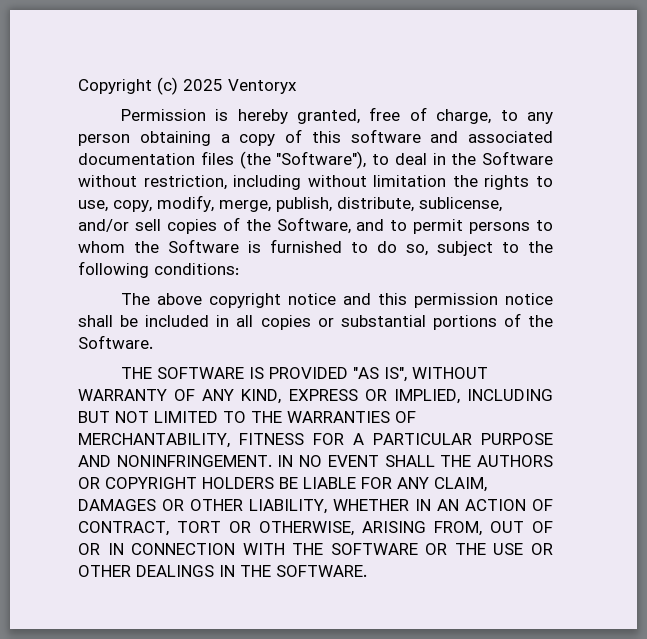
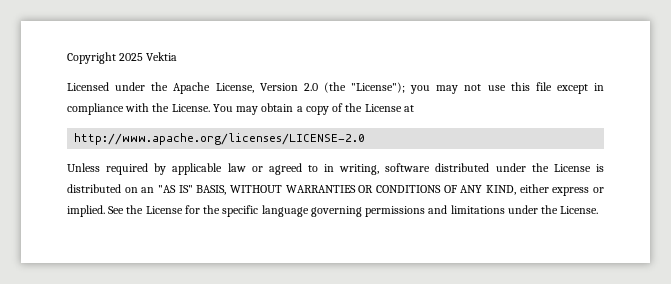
- Copyright (c) 2025 Ventoryx
- Permission is hereby granted, free of charge, to any person obtaining a copy of this software and associated documentation files (the "Software"), to deal in the Software without restriction, including without limitation the rights to use, copy, modify, merge, publish, distribute, sublicense, and/or sell copies of the Software, and to permit persons to whom the Software is furnished to do so, subject to the following conditions:
- The above copyright notice and this permission notice shall be included in all copies or substantial portions of the Software.
- THE SOFTWARE IS PROVIDED "AS IS", WITHOUT WARRANTY OF ANY KIND, EXPRESS OR IMPLIED, INCLUDING BUT NOT LIMITED TO THE WARRANTIES OF MERCHANTABILITY, FITNESS FOR A PARTICULAR PURPOSE AND NONINFRINGEMENT. IN NO EVENT SHALL THE AUTHORS OR COPYRIGHT HOLDERS BE LIABLE FOR ANY CLAIM, DAMAGES OR OTHER LIABILITY, WHETHER IN AN ACTION OF CONTRACT, TORT OR OTHERWISE, ARISING FROM, OUT OF OR IN CONNECTION WITH THE SOFTWARE OR THE USE OR OTHER DEALINGS IN THE SOFTWARE.
+ Copyright 2025 Vektia
+ Licensed under the Apache License, Version 2.0 (the "License"); you may not use this file except in compliance with the License. You may obtain a copy of the License at
+ http://www.apache.org/licenses/LICENSE-2.0
+ Unless required by applicable law or agreed to in writing, software distributed under the License is distributed on an "AS IS" BASIS, WITHOUT WARRANTIES OR CONDITIONS OF ANY KIND, either express or implied. See the License for the specific language governing permissions and limitations under the License.

